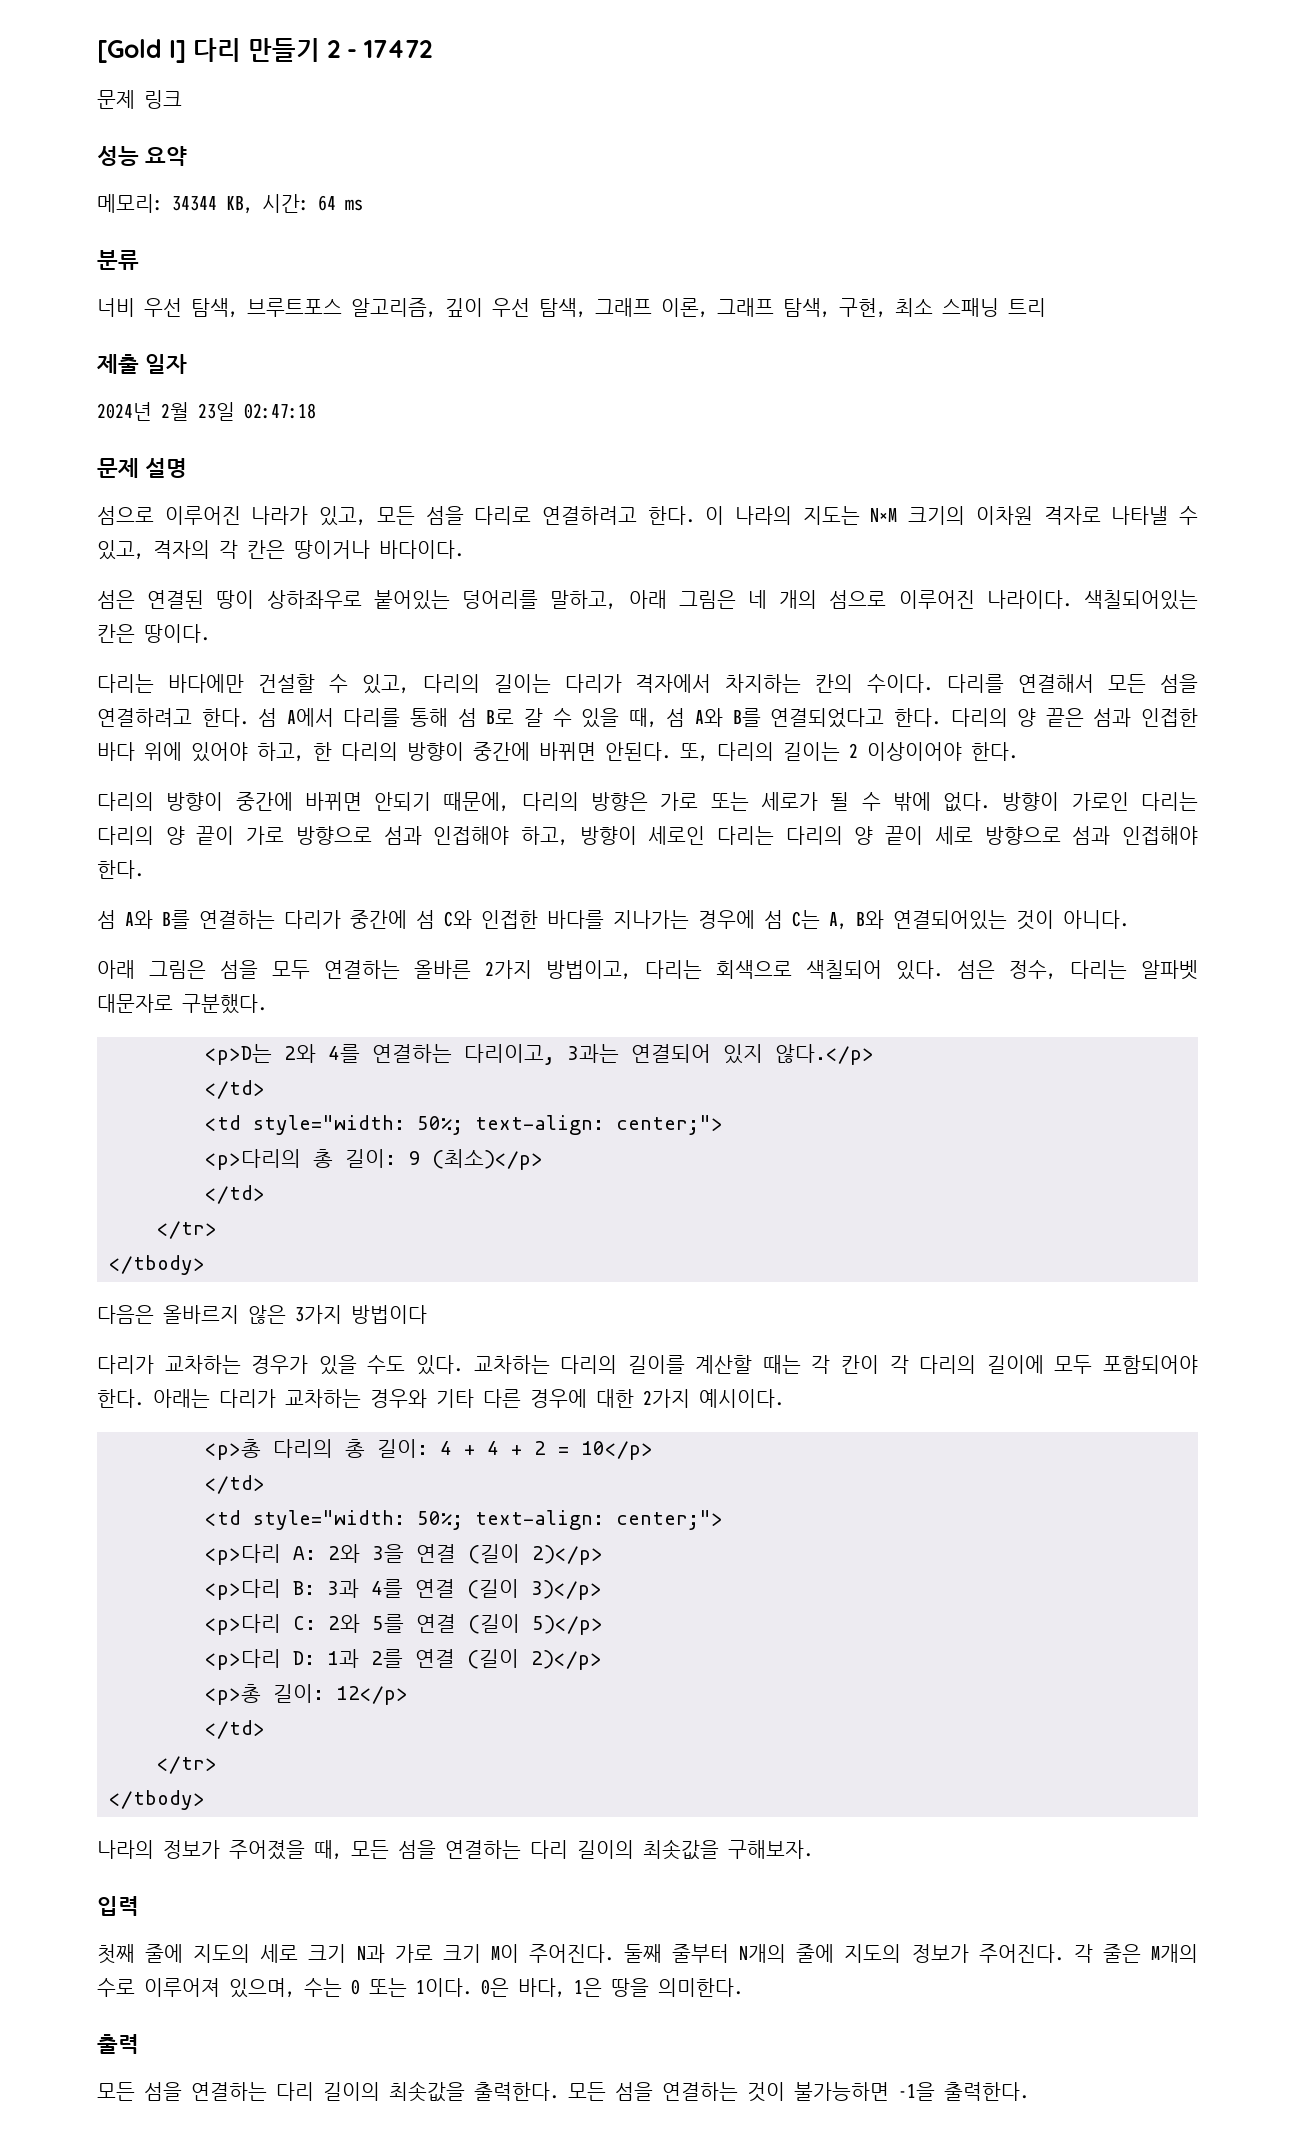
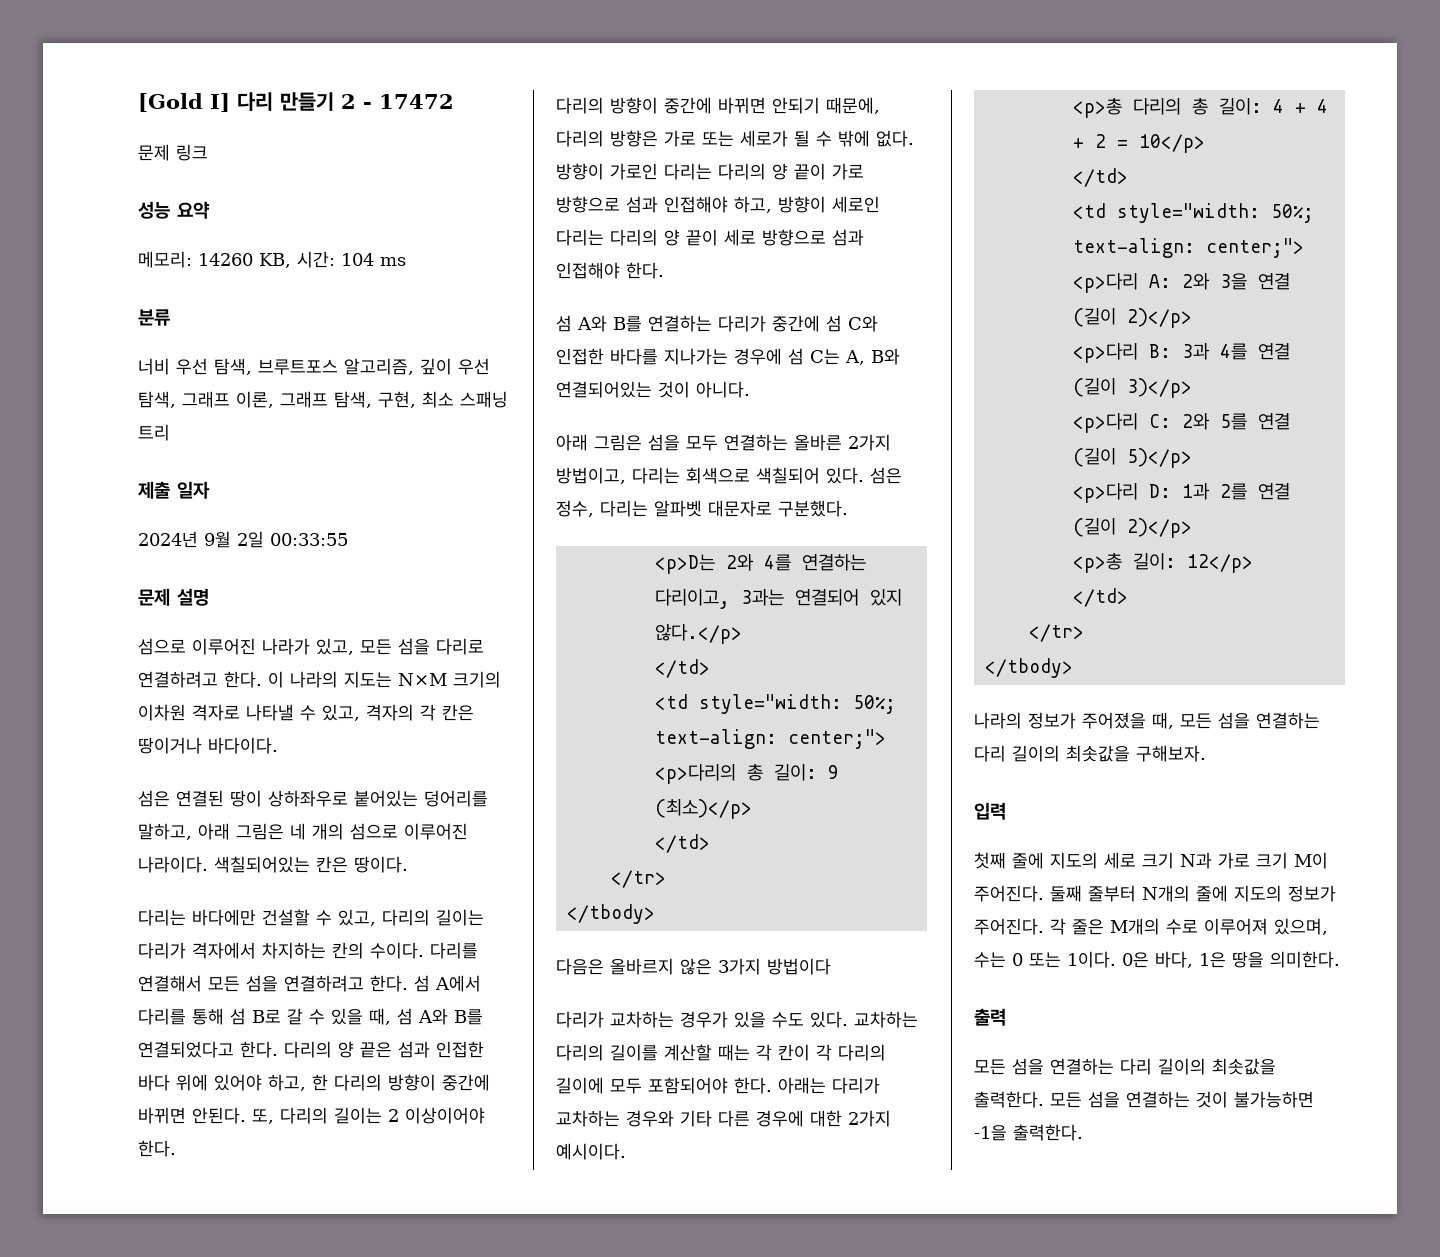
- 메모리: 34344 KB, 시간: 64 ms
+ 메모리: 14260 KB, 시간: 104 ms
- 2024년 2월 23일 02:47:18
+ 2024년 9월 2일 00:33:55

